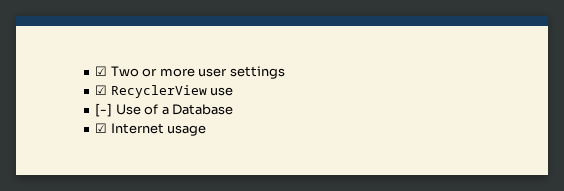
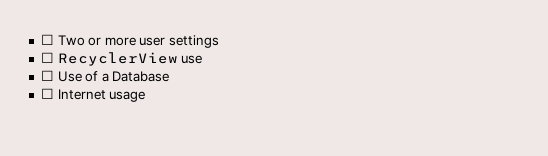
- ☑ Two or more user settings
+ ☐ Two or more user settings
- ☑ RecyclerView use
+ ☐ RecyclerView use
- [-] Use of a Database
+ ☐ Use of a Database
- ☑ Internet usage
+ ☐ Internet usage

